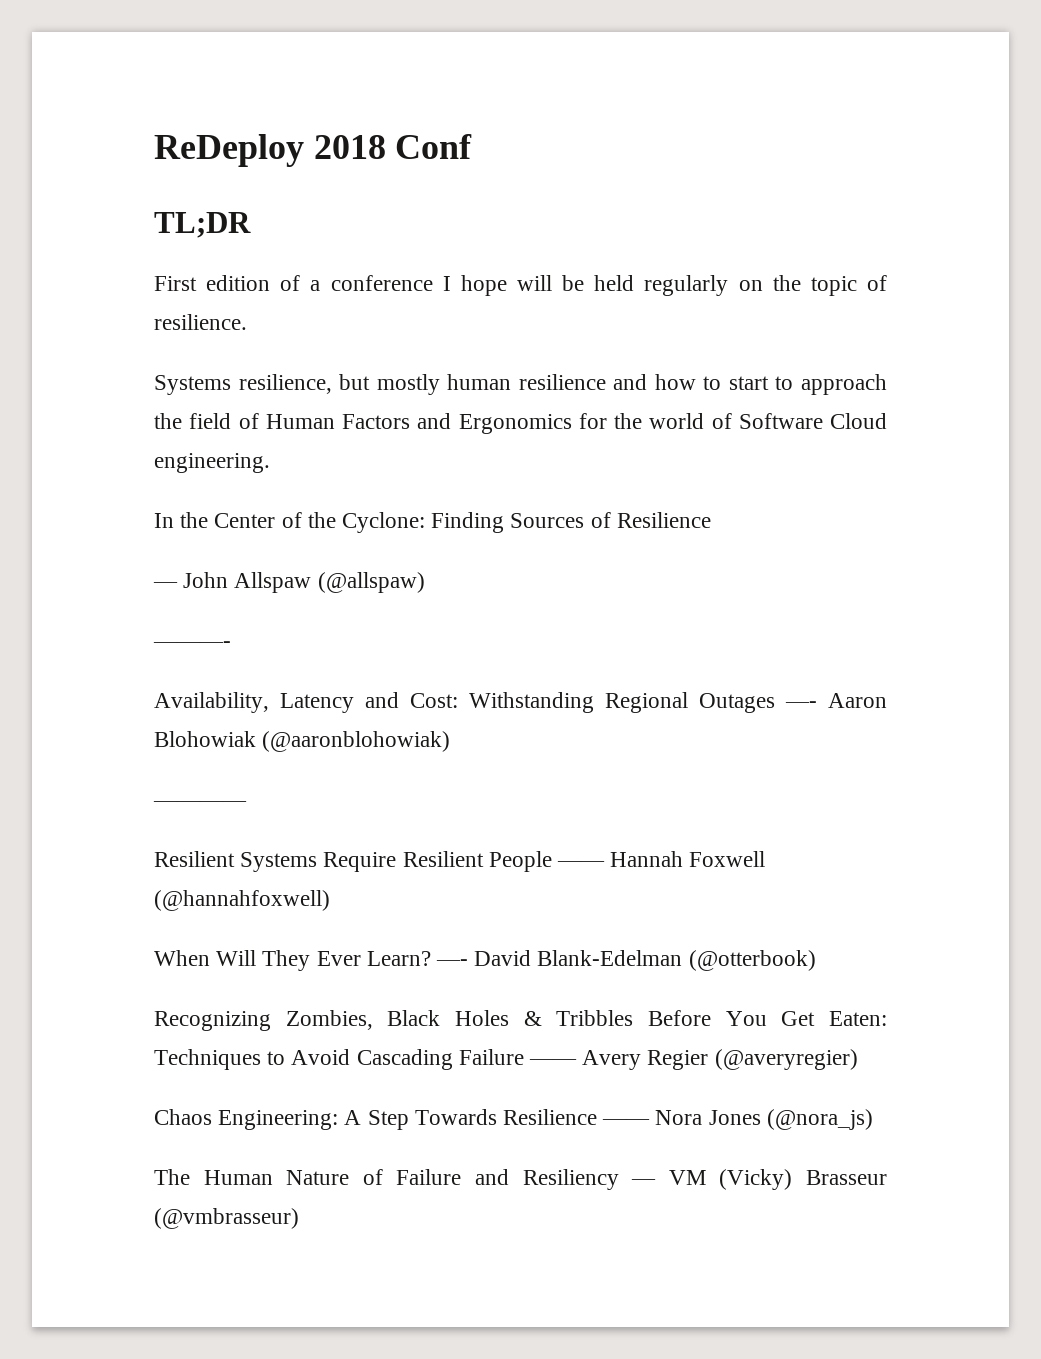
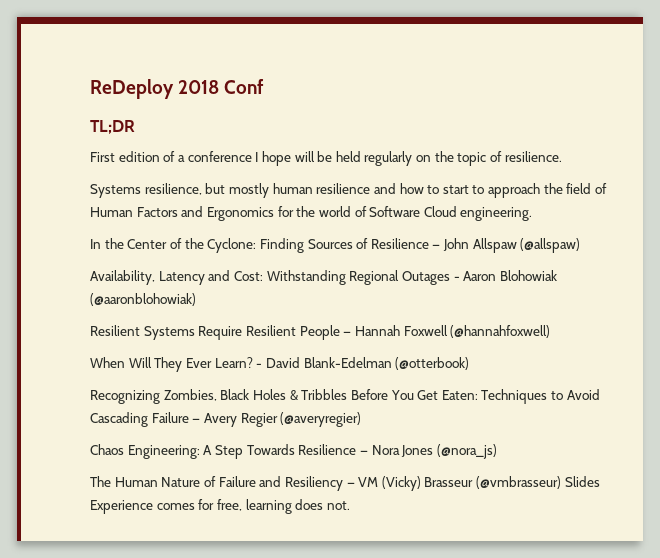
- In the Center of the Cyclone: Finding Sources of Resilience
- — John Allspaw (@allspaw)
+ In the Center of the Cyclone: Finding Sources of Resilience — John Allspaw (@allspaw)
- ———-
- Availability, Latency and Cost: Withstanding Regional Outages —- Aaron Blohowiak (@aaronblohowiak)
+ Availability, Latency and Cost: Withstanding Regional Outages - Aaron Blohowiak (@aaronblohowiak)
- ————
- Resilient Systems Require Resilient People —— Hannah Foxwell (@hannahfoxwell)
+ Resilient Systems Require Resilient People — Hannah Foxwell (@hannahfoxwell)
- —- David Blank-Edelman (@otterbook)
+ - David Blank-Edelman (@otterbook)
- Recognizing Zombies, Black Holes & Tribbles Before You Get Eaten: Techniques to Avoid Cascading Failure —— Avery Regier (@averyregier)
+ Recognizing Zombies, Black Holes & Tribbles Before You Get Eaten: Techniques to Avoid Cascading Failure — Avery Regier (@averyregier)
- Chaos Engineering: A Step Towards Resilience —— Nora Jones (@nora_js)
+ Chaos Engineering: A Step Towards Resilience — Nora Jones (@nora_js)
- The Human Nature of Failure and Resiliency — VM (Vicky) Brasseur (@vmbrasseur)
+ The Human Nature of Failure and Resiliency — VM (Vicky) Brasseur (@vmbrasseur) Slides Experience comes for free, learning does not.

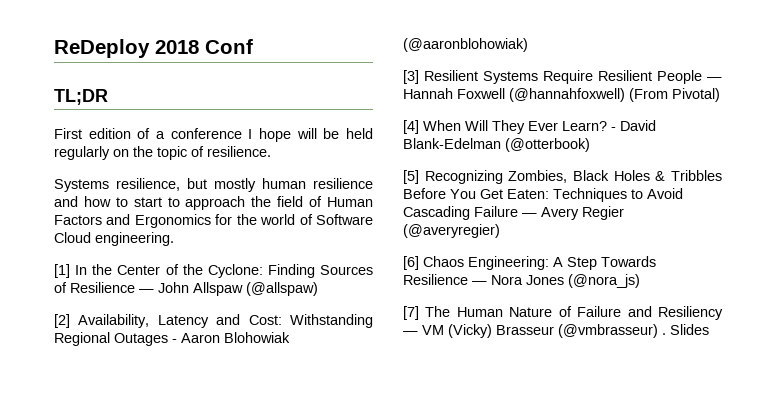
- In the Center of the Cyclone: Finding Sources of Resilience — John Allspaw (@allspaw)
+ [1] In the Center of the Cyclone: Finding Sources of Resilience — John Allspaw (@allspaw)
- Availability, Latency and Cost: Withstanding Regional Outages - Aaron Blohowiak (@aaronblohowiak)
+ [2] Availability, Latency and Cost: Withstanding Regional Outages - Aaron Blohowiak (@aaronblohowiak)
- Resilient Systems Require Resilient People — Hannah Foxwell (@hannahfoxwell)
- When Will They Ever Learn?
+ [3] Resilient Systems Require Resilient People — Hannah Foxwell (@hannahfoxwell) (From Pivotal)
+ [4] When Will They Ever Learn?
- Recognizing Zombies, Black Holes & Tribbles Before You Get Eaten: Techniques to Avoid Cascading Failure — Avery Regier (@averyregier)
+ [5] Recognizing Zombies, Black Holes & Tribbles Before You Get Eaten: Techniques to Avoid Cascading Failure — Avery Regier (@averyregier)
- Chaos Engineering: A Step Towards Resilience — Nora Jones (@nora_js)
+ [6] Chaos Engineering: A Step Towards Resilience — Nora Jones (@nora_js)
- The Human Nature of Failure and Resiliency — VM (Vicky) Brasseur (@vmbrasseur) Slides Experience comes for free, learning does not.
+ [7] The Human Nature of Failure and Resiliency — VM (Vicky) Brasseur (@vmbrasseur) . Slides

